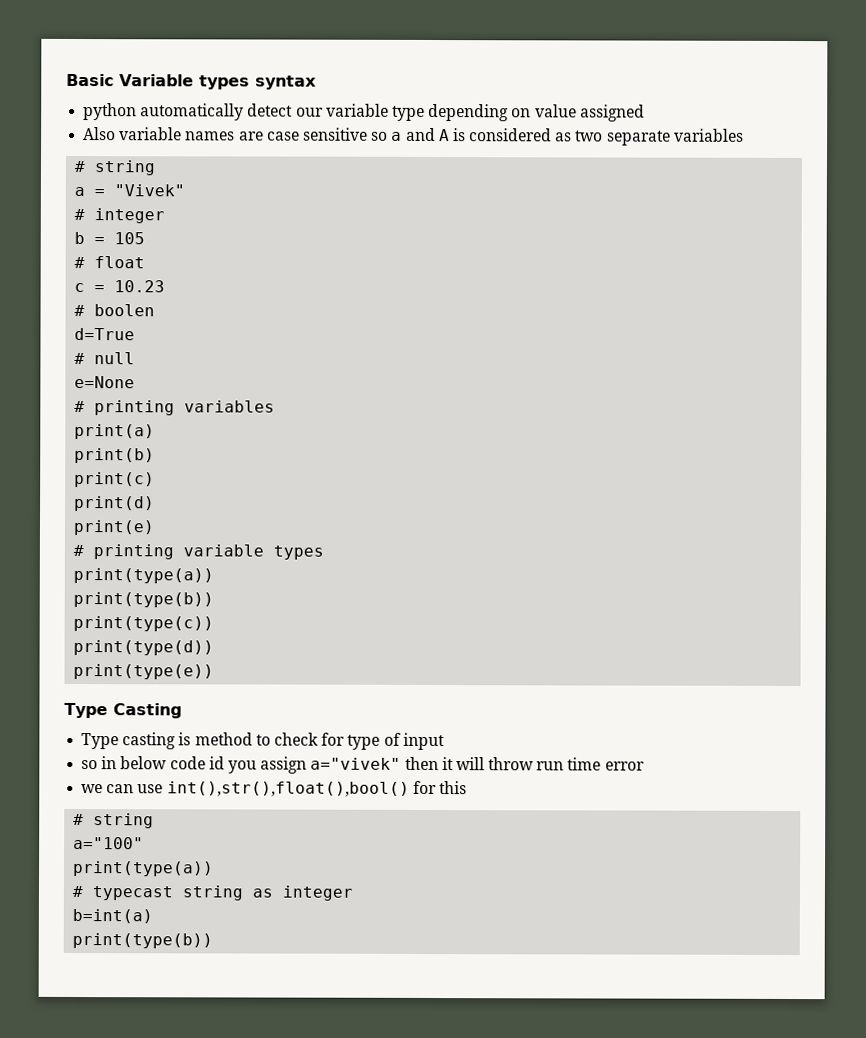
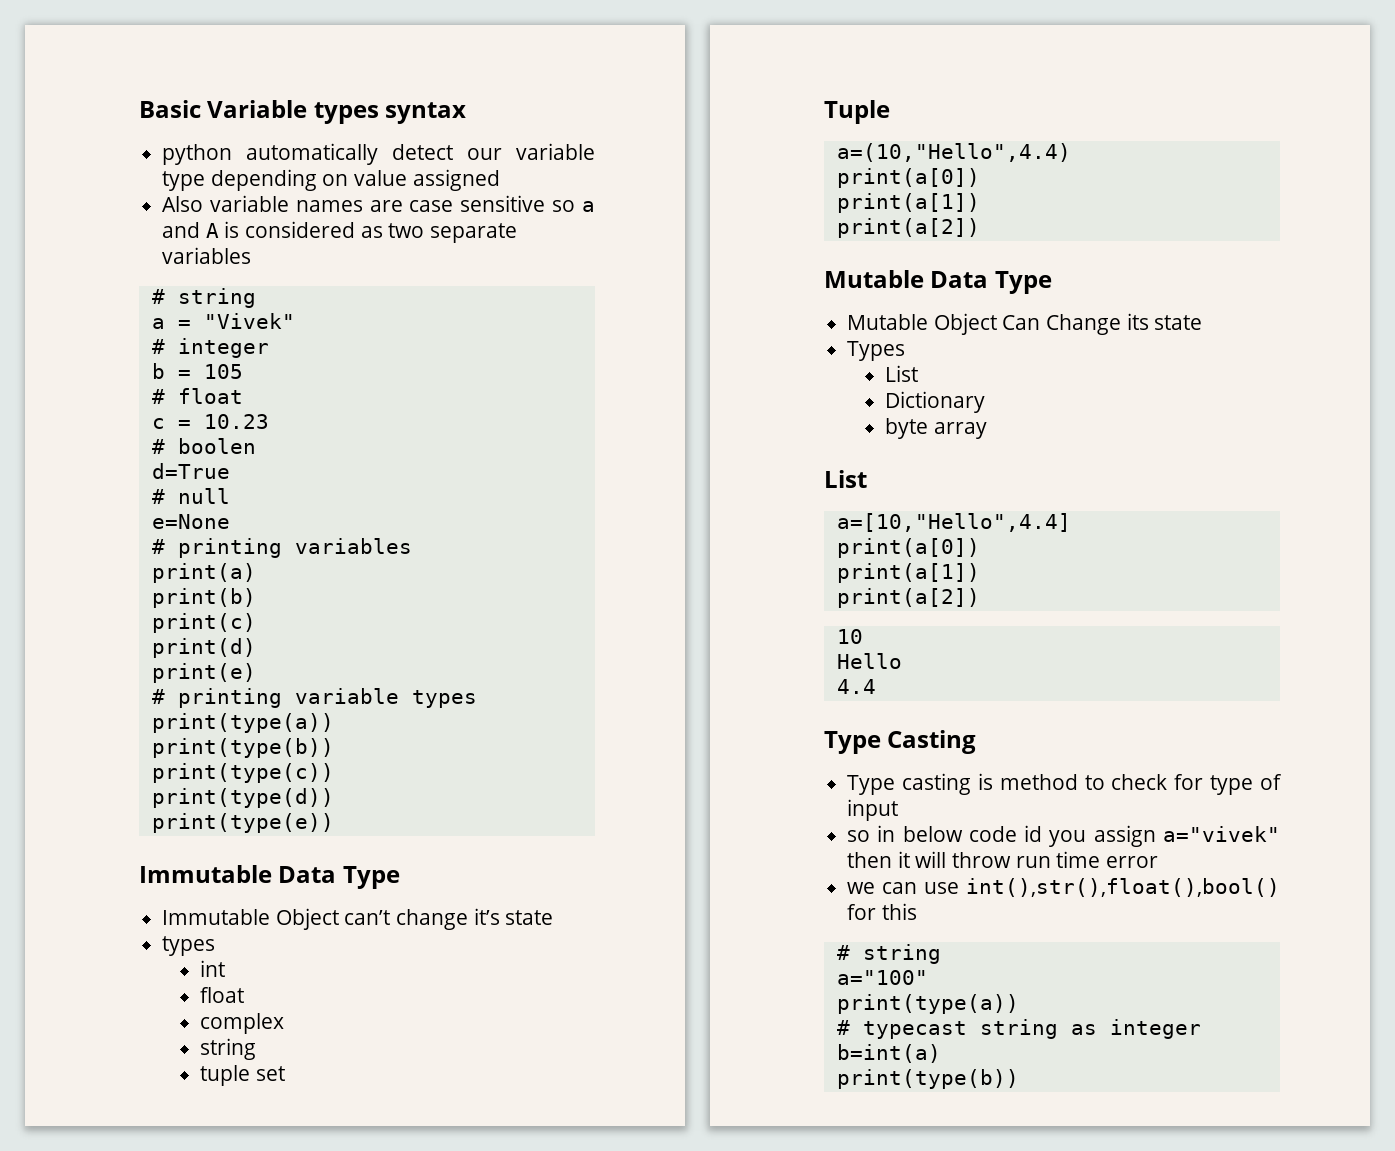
+ Immutable Data Type
+ Immutable Object can’t change it’s state
+ types
+ int
+ float
+ complex
+ string
+ tuple set
+ Tuple
+ a=(10,"Hello",4.4)
+ print(a[0])
+ print(a[1])
+ print(a[2])
+ Mutable Data Type
+ Mutable Object Can Change its state
+ Types
+ List
+ Dictionary
+ byte array
+ List
+ a=[10,"Hello",4.4]
+ print(a[0])
+ print(a[1])
+ print(a[2])
+ 10
+ Hello
+ 4.4

